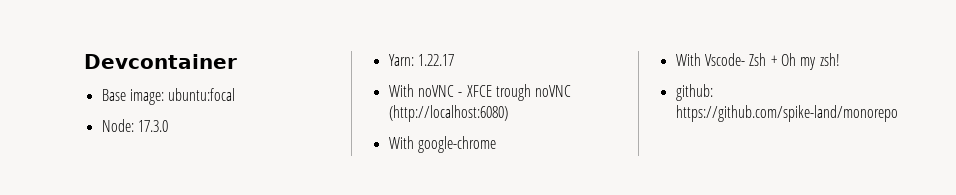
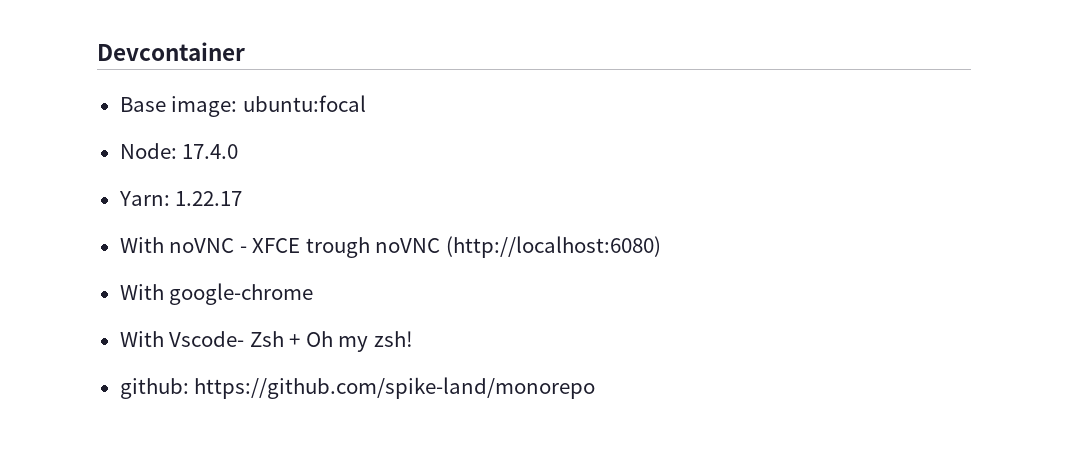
- Node: 17.3.0
+ Node: 17.4.0

